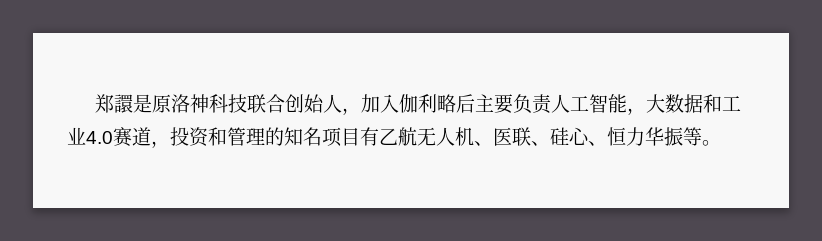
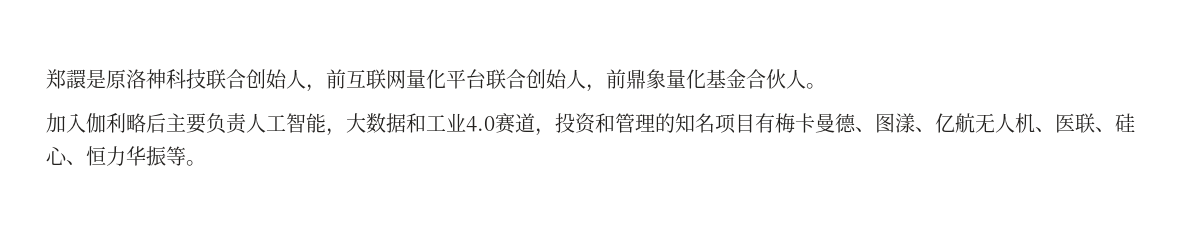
- 郑譞是原洛神科技联合创始人，加入伽利略后主要负责人工智能，大数据和工业4.0赛道，投资和管理的知名项目有乙航无人机、医联、硅心、恒力华振等。
+ 郑譞是原洛神科技联合创始人，前互联网量化平台联合创始人，前鼎象量化基金合伙人。
+ 加入伽利略后主要负责人工智能，大数据和工业4.0赛道，投资和管理的知名项目有梅卡曼德、图漾、亿航无人机、医联、硅心、恒力华振等。

